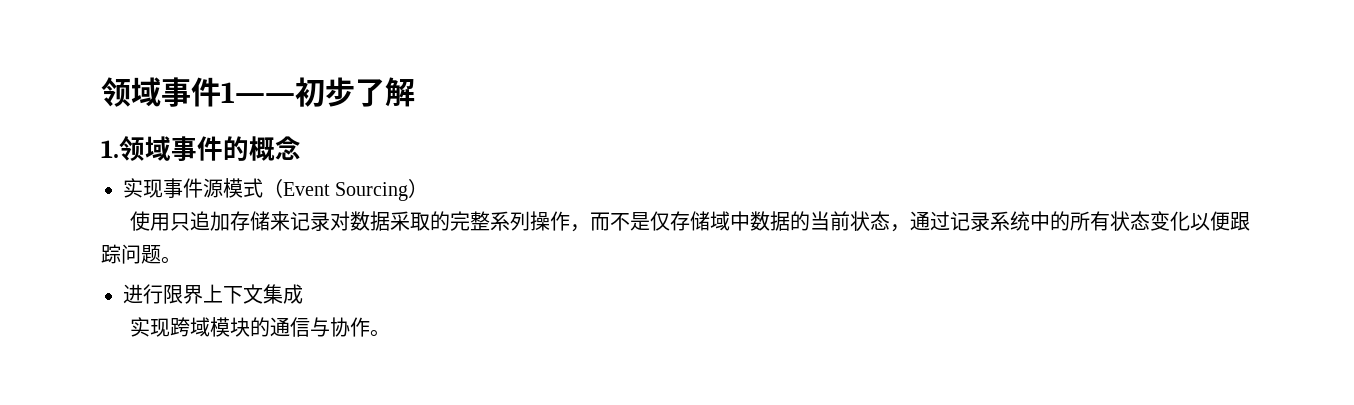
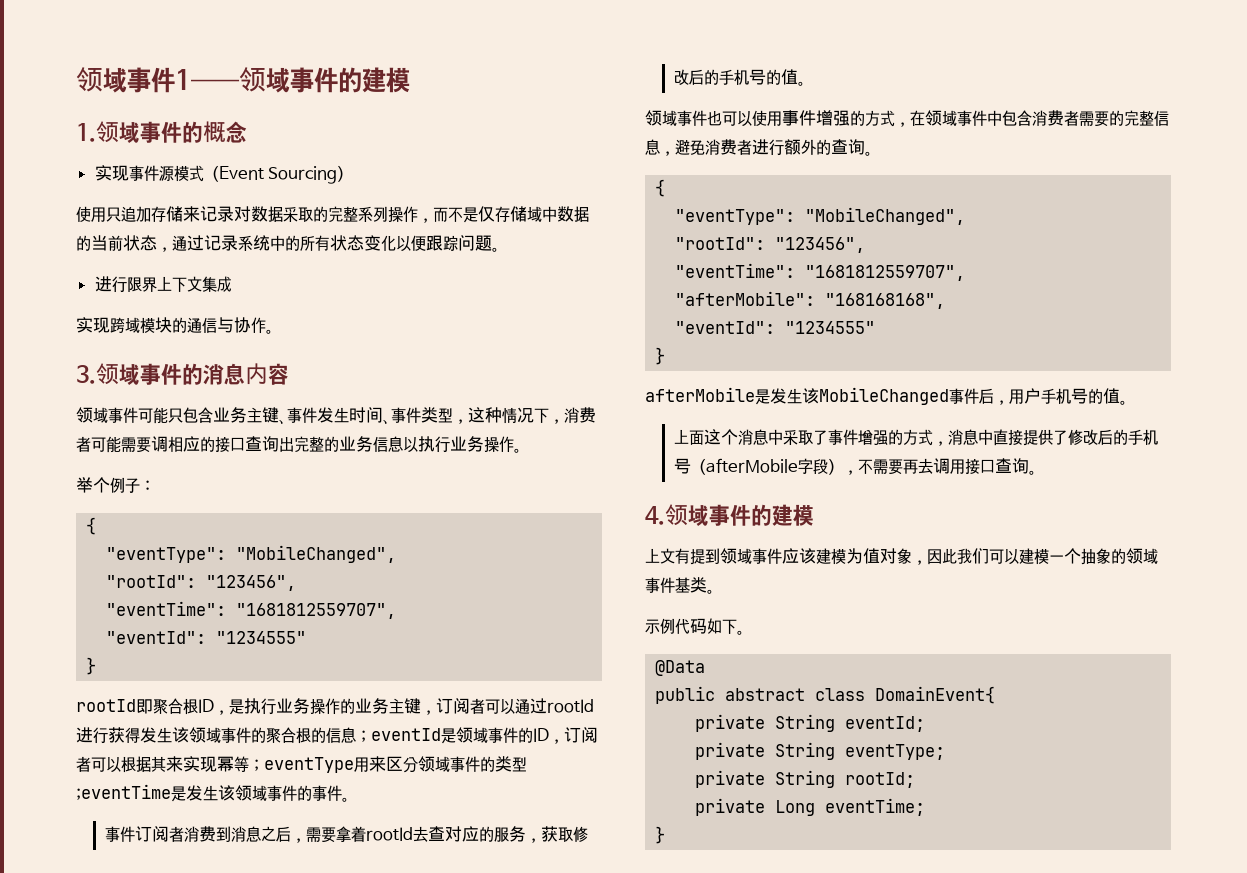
- 领域事件1——初步了解
+ 领域事件1——领域事件的建模
+ 3.领域事件的消息内容
+ 领域事件可能只包含业务主键、事件发生时间、事件类型，这种情况下，消费者可能需要调相应的接口查询出完整的业务信息以执行业务操作。
+ 举个例子：
+ {
+ "eventType": "MobileChanged",
+ "rootId": "123456",
+ "eventTime": "1681812559707",
+ "eventId": "1234555"
+ }
+ rootId即聚合根ID，是执行业务操作的业务主键，订阅者可以通过rootId进行获得发生该领域事件的聚合根的信息；eventId是领域事件的ID，订阅者可以根据其来实现幂等；eventType用来区分领域事件的类型;eventTime是发生该领域事件的事件。
+ 事件订阅者消费到消息之后，需要拿着rootId去查对应的服务，获取修改后的手机号的值。
+ 领域事件也可以使用事件增强的方式，在领域事件中包含消费者需要的完整信息，避免消费者进行额外的查询。
+ {
+ "eventType": "MobileChanged",
+ "rootId": "123456",
+ "eventTime": "1681812559707",
+ "afterMobile": "168168168",
+ "eventId": "1234555"
+ }
+ afterMobile是发生该MobileChanged事件后，用户手机号的值。
+ 上面这个消息中采取了事件增强的方式，消息中直接提供了修改后的手机号（afterMobile字段），不需要再去调用接口查询。
+ 4.领域事件的建模
+ 上文有提到领域事件应该建模为值对象，因此我们可以建模一个抽象的领域事件基类。
+ 示例代码如下。
+ @Data
+ public abstract class DomainEvent{
+ private String eventId;
+ private String eventType;
+ private String rootId;
+ private Long eventTime;
+ }

